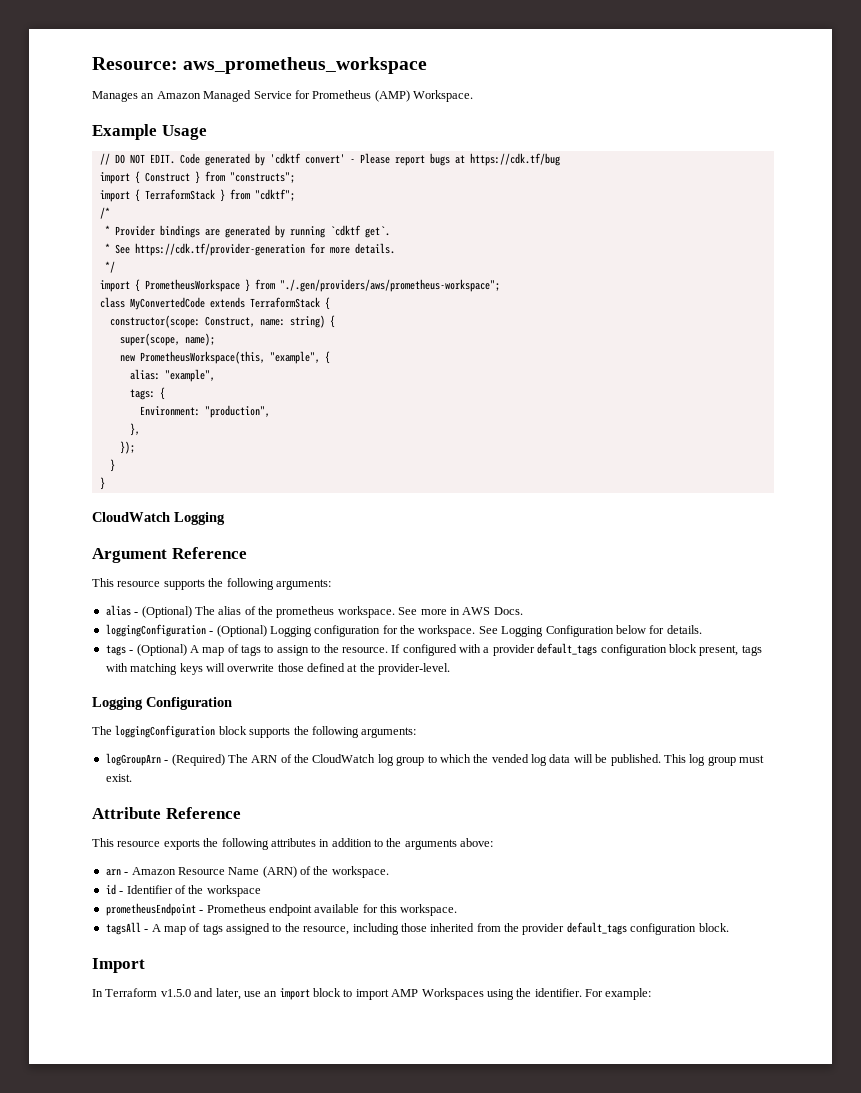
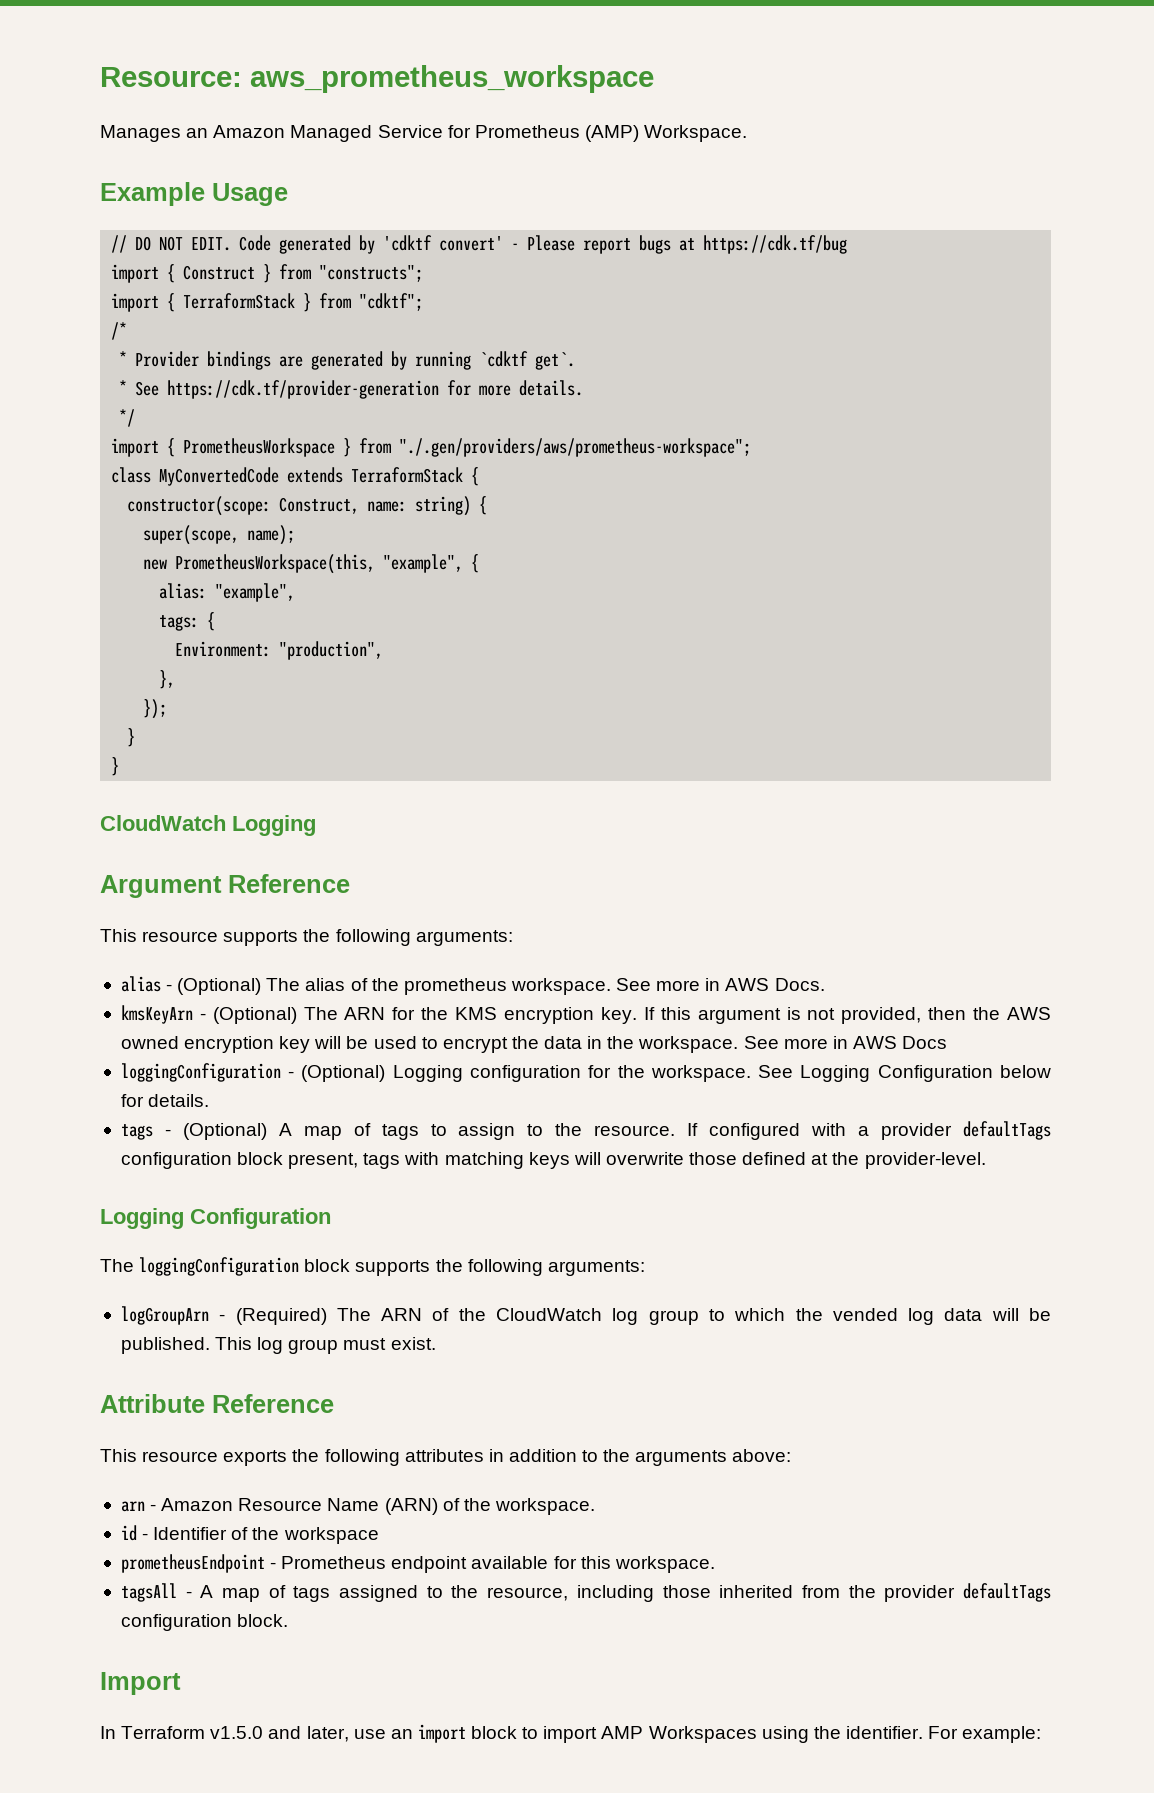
+ kmsKeyArn - (Optional) The ARN for the KMS encryption key. If this argument is not provided, then the AWS owned encryption key will be used to encrypt the data in the workspace. See more in AWS Docs
- If configured with a provider default_tags configuration block present, tags with matching keys will overwrite those defined at the provider-level.
+ If configured with a provider defaultTags configuration block present, tags with matching keys will overwrite those defined at the provider-level.
- tagsAll - A map of tags assigned to the resource, including those inherited from the provider default_tags configuration block.
+ tagsAll - A map of tags assigned to the resource, including those inherited from the provider defaultTags configuration block.

